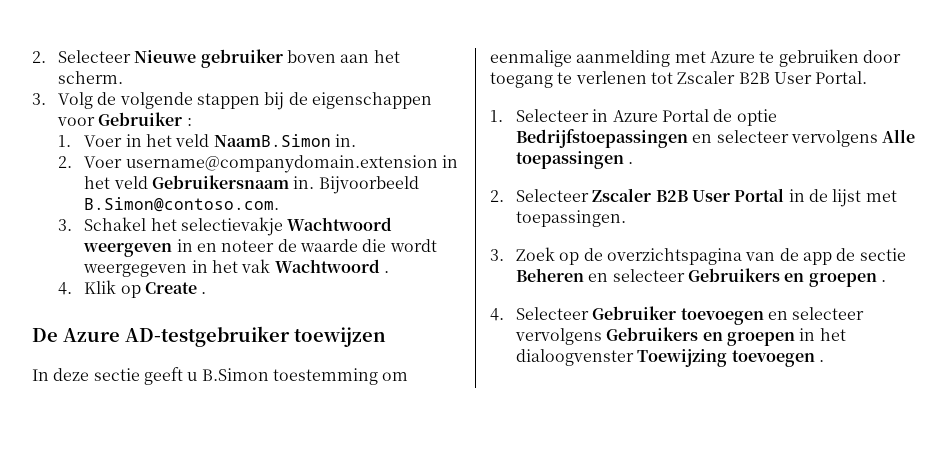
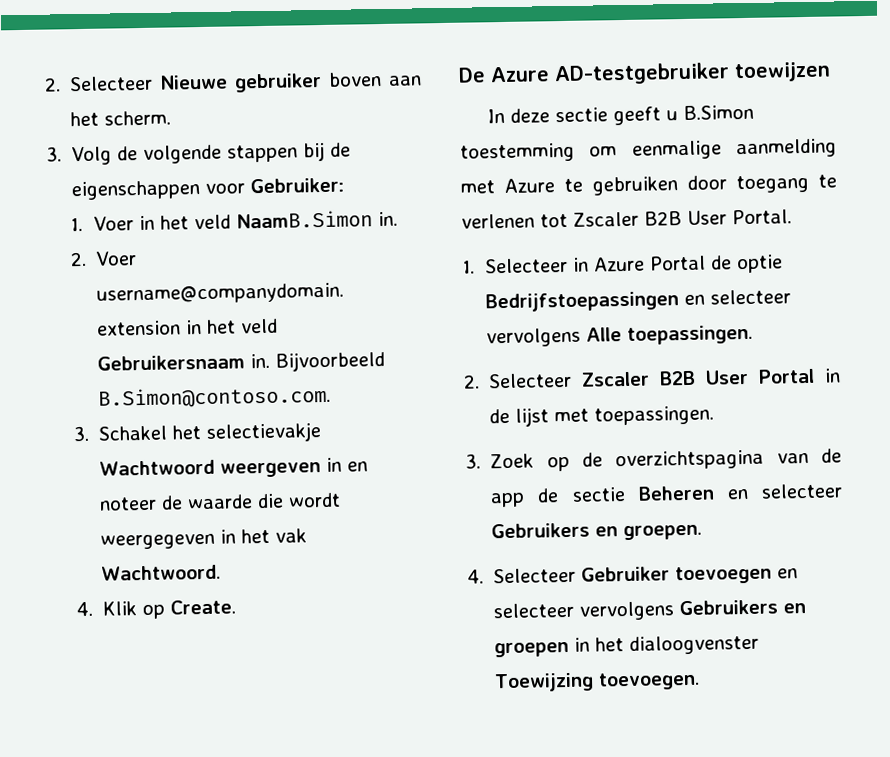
- 3. Volg de volgende stappen bij de eigenschappen voor Gebruiker :
+ 3. Volg de volgende stappen bij de eigenschappen voor Gebruiker:
- 3. Schakel het selectievakje Wachtwoord weergeven in en noteer de waarde die wordt weergegeven in het vak Wachtwoord .
+ 3. Schakel het selectievakje Wachtwoord weergeven in en noteer de waarde die wordt weergegeven in het vak Wachtwoord.
- 4. Klik op Create .
+ 4. Klik op Create.
- 1. Selecteer in Azure Portal de optie Bedrijfstoepassingen en selecteer vervolgens Alle toepassingen .
+ 1. Selecteer in Azure Portal de optie Bedrijfstoepassingen en selecteer vervolgens Alle toepassingen.
- 3. Zoek op de overzichtspagina van de app de sectie Beheren en selecteer Gebruikers en groepen .
+ 3. Zoek op de overzichtspagina van de app de sectie Beheren en selecteer Gebruikers en groepen.
- 4. Selecteer Gebruiker toevoegen en selecteer vervolgens Gebruikers en groepen in het dialoogvenster Toewijzing toevoegen .
+ 4. Selecteer Gebruiker toevoegen en selecteer vervolgens Gebruikers en groepen in het dialoogvenster Toewijzing toevoegen.

